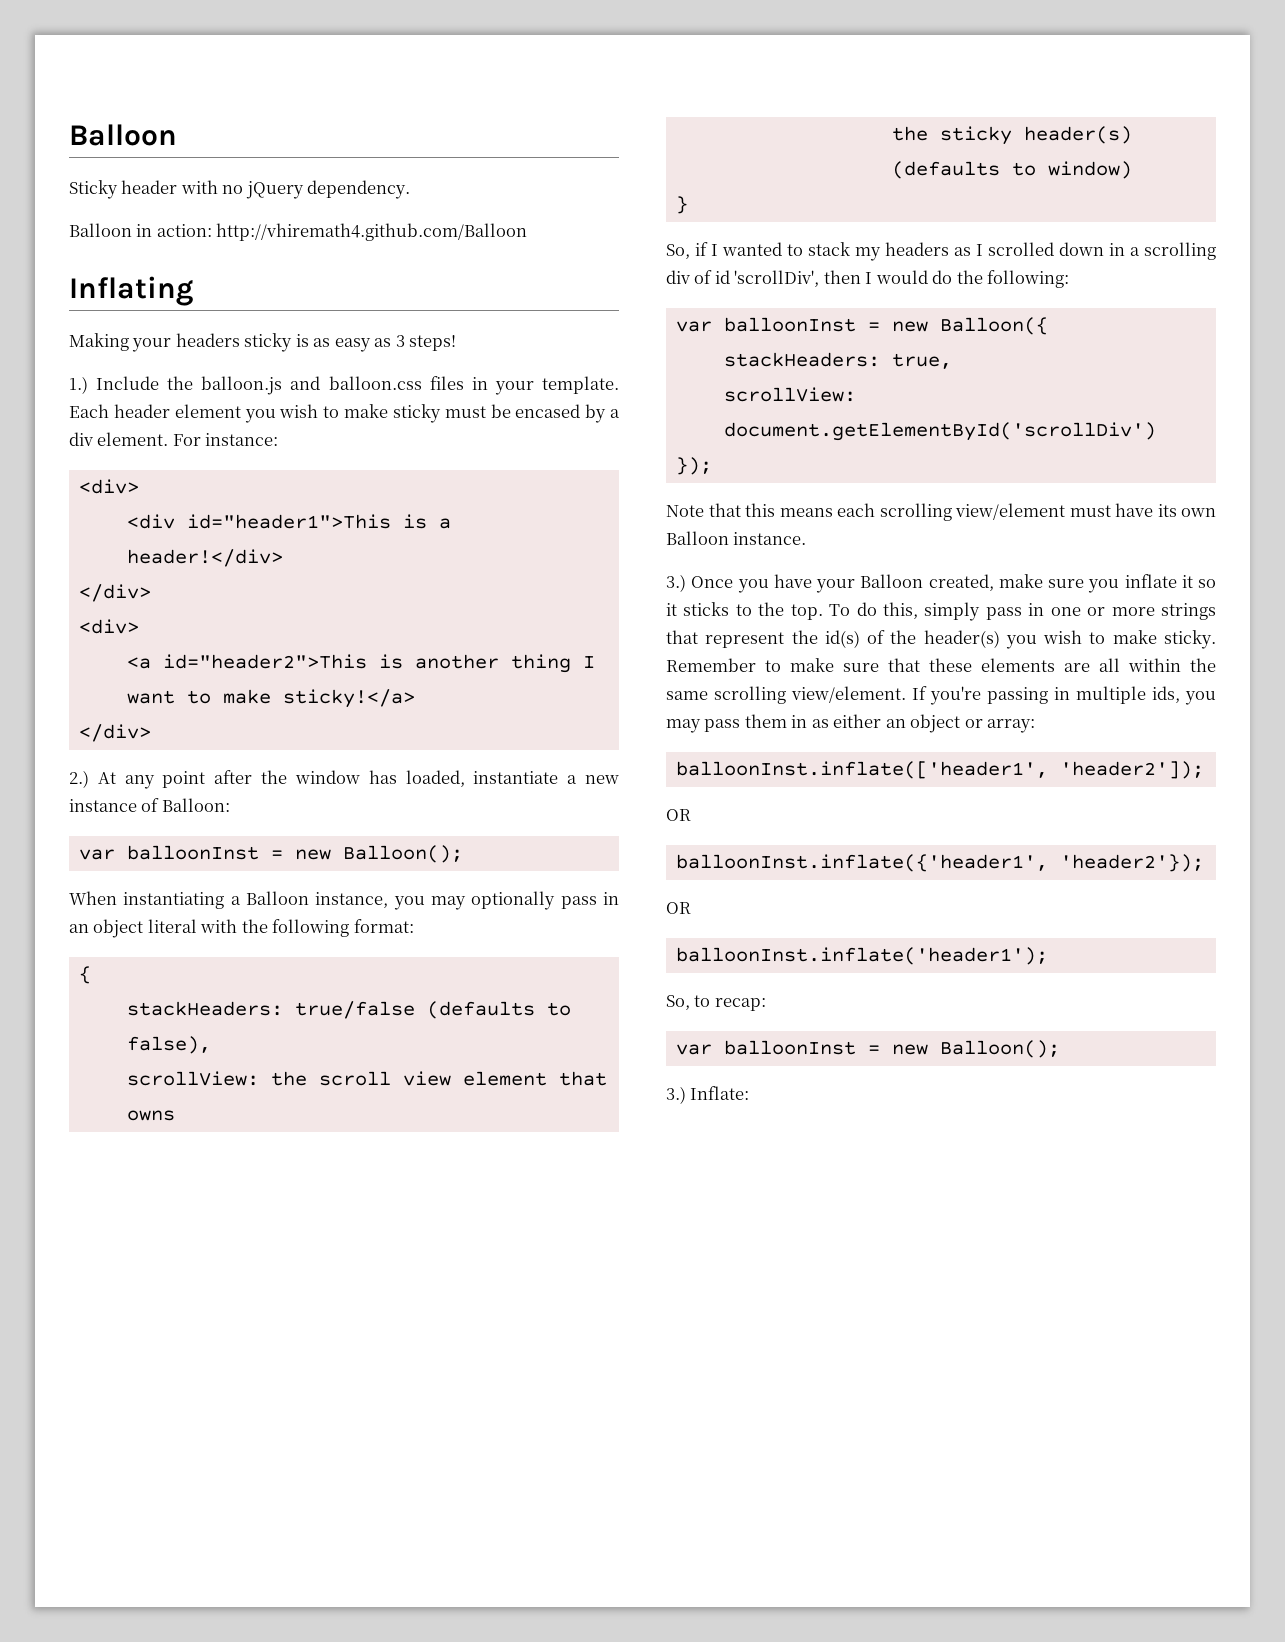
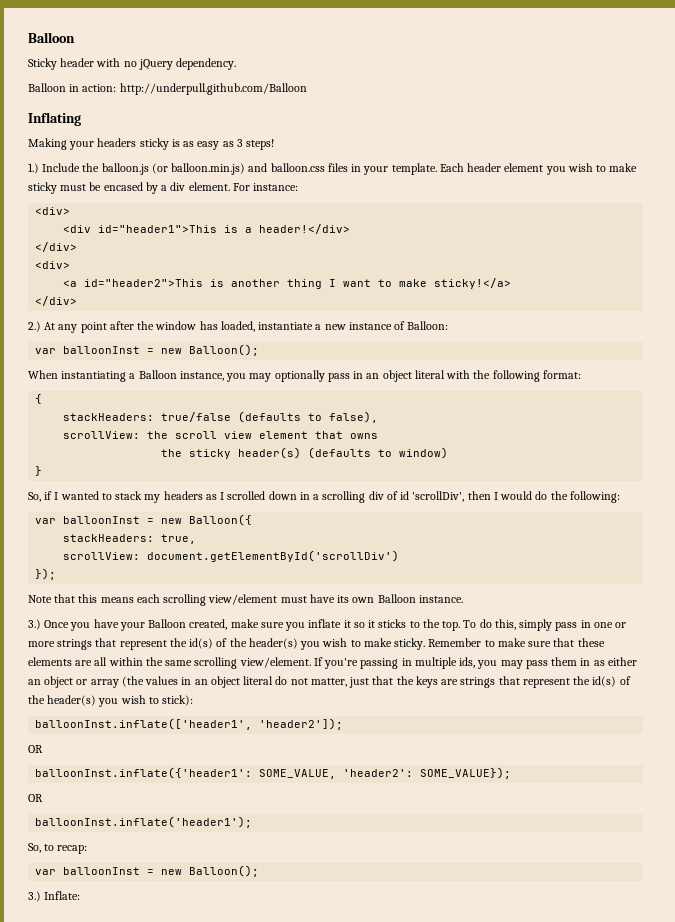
- Balloon in action: http://vhiremath4.github.com/Balloon
+ Balloon in action: http://underpull.github.com/Balloon
- 1.) Include the balloon.js and balloon.css files in your template.
+ 1.) Include the balloon.js (or balloon.min.js) and balloon.css files in your template.
- If you're passing in multiple ids, you may pass them in as either an object or array:
+ If you're passing in multiple ids, you may pass them in as either an object or array (the values in an object literal do not matter, just that the keys are strings that represent the id(s) of the header(s) you wish to stick):
- balloonInst.inflate({'header1', 'header2'});
+ balloonInst.inflate({'header1': SOME_VALUE, 'header2': SOME_VALUE});

